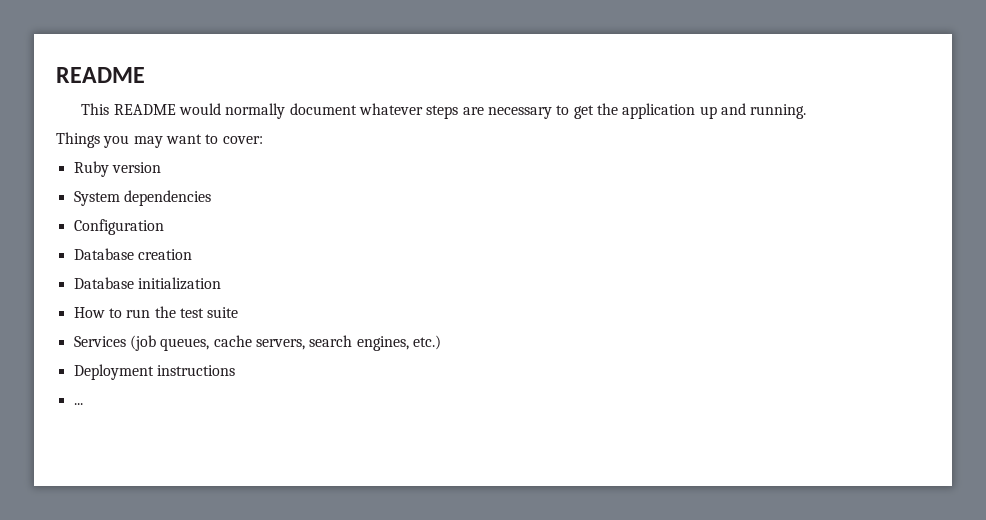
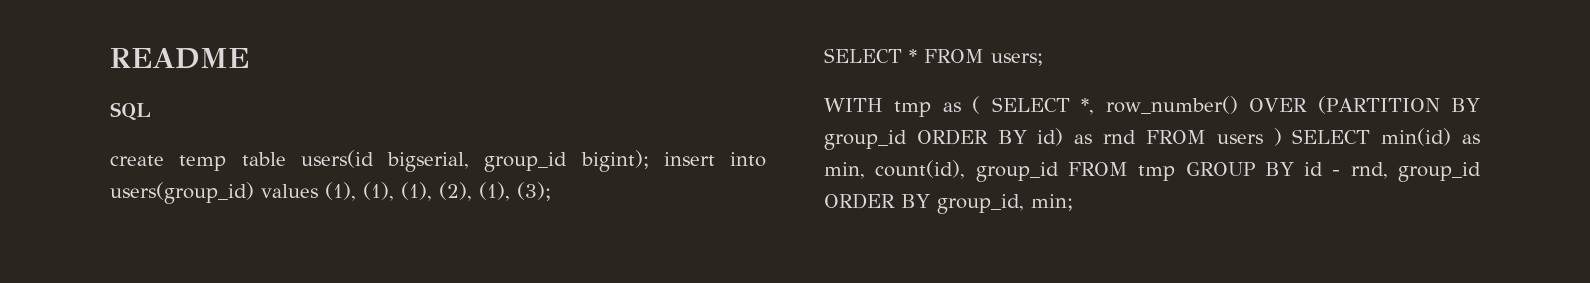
- This README would normally document whatever steps are necessary to get the application up and running.
- Things you may want to cover:
- Ruby version
- System dependencies
- Configuration
- Database creation
- Database initialization
- How to run the test suite
- Services (job queues, cache servers, search engines, etc.)
- Deployment instructions
- ...
+ SQL
+ create temp table users(id bigserial, group_id bigint); insert into users(group_id) values (1), (1), (1), (2), (1), (3);
+ SELECT * FROM users;
+ WITH tmp as ( SELECT *, row_number() OVER (PARTITION BY group_id ORDER BY id) as rnd FROM users ) SELECT min(id) as min, count(id), group_id FROM tmp GROUP BY id - rnd, group_id ORDER BY group_id, min;

